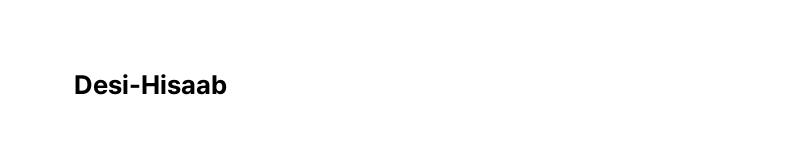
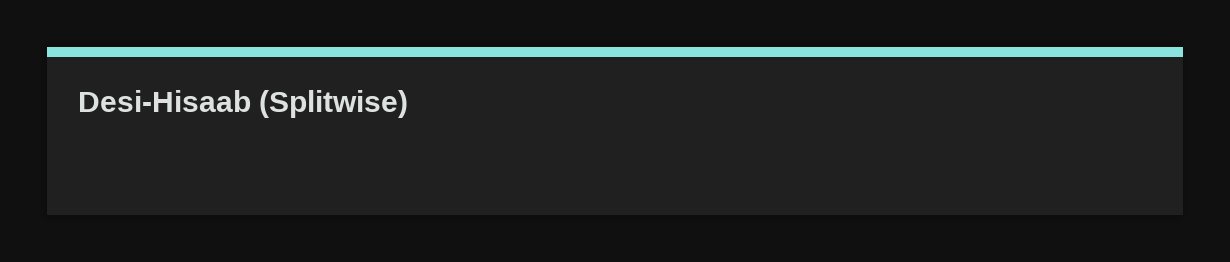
- Desi-Hisaab
+ Desi-Hisaab (Splitwise)

